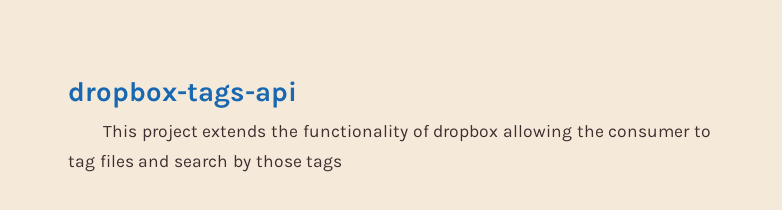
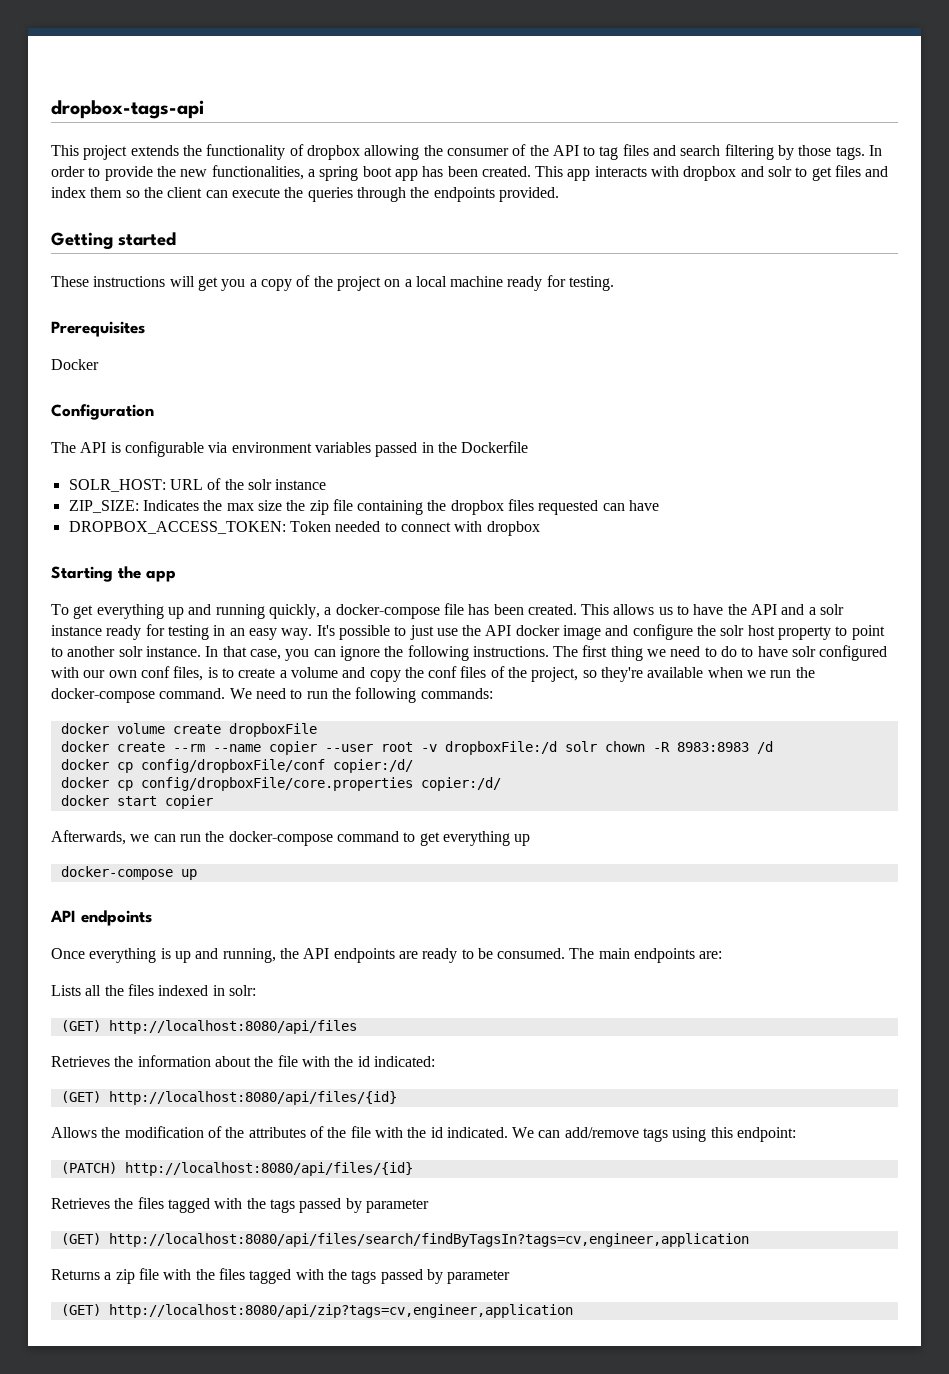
- This project extends the functionality of dropbox allowing the consumer to tag files and search by those tags
+ This project extends the functionality of dropbox allowing the consumer of the API to tag files and search filtering by those tags. In order to provide the new functionalities, a spring boot app has been created. This app interacts with dropbox and solr to get files and index them so the client can execute the queries through the endpoints provided.
+ Getting started
+ These instructions will get you a copy of the project on a local machine ready for testing.
+ Prerequisites
+ Docker
+ Configuration
+ The API is configurable via environment variables passed in the Dockerfile
+ SOLR_HOST: URL of the solr instance
+ ZIP_SIZE: Indicates the max size the zip file containing the dropbox files requested can have
+ DROPBOX_ACCESS_TOKEN: Token needed to connect with dropbox
+ Starting the app
+ To get everything up and running quickly, a docker-compose file has been created. This allows us to have the API and a solr instance ready for testing in an easy way. It's possible to just use the API docker image and configure the solr host property to point to another solr instance. In that case, you can ignore the following instructions. The first thing we need to do to have solr configured with our own conf files, is to create a volume and copy the conf files of the project, so they're available when we run the docker-compose command. We need to run the following commands:
+ docker volume create dropboxFile
+ docker create --rm --name copier --user root -v dropboxFile:/d solr chown -R 8983:8983 /d
+ docker cp config/dropboxFile/conf copier:/d/
+ docker cp config/dropboxFile/core.properties copier:/d/
+ docker start copier
+ Afterwards, we can run the docker-compose command to get everything up
+ docker-compose up
+ API endpoints
+ Once everything is up and running, the API endpoints are ready to be consumed. The main endpoints are:
+ Lists all the files indexed in solr:
+ (GET) http://localhost:8080/api/files
+ Retrieves the information about the file with the id indicated:
+ (GET) http://localhost:8080/api/files/{id}
+ Allows the modification of the attributes of the file with the id indicated. We can add/remove tags using this endpoint:
+ (PATCH) http://localhost:8080/api/files/{id}
+ Retrieves the files tagged with the tags passed by parameter
+ (GET) http://localhost:8080/api/files/search/findByTagsIn?tags=cv,engineer,application
+ Returns a zip file with the files tagged with the tags passed by parameter
+ (GET) http://localhost:8080/api/zip?tags=cv,engineer,application

